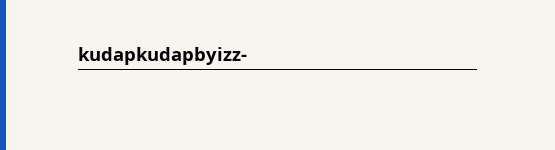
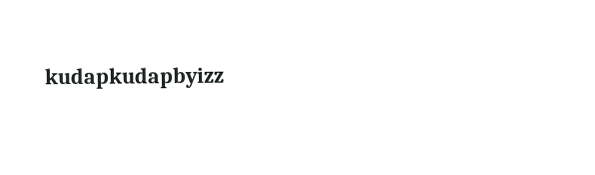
- kudapkudapbyizz-
+ kudapkudapbyizz

